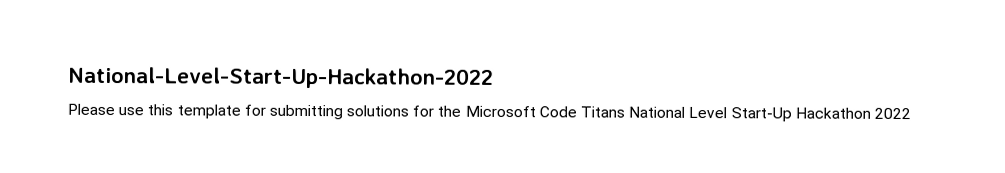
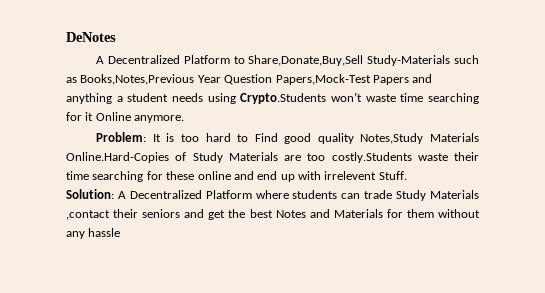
- National-Level-Start-Up-Hackathon-2022
- Please use this template for submitting solutions for the Microsoft Code Titans National Level Start-Up Hackathon 2022
+ DeNotes
+ A Decentralized Platform to Share,Donate,Buy,Sell Study-Materials such as Books,Notes,Previous Year Question Papers,Mock-Test Papers and anything a student needs using Crypto.Students won’t waste time searching for it Online anymore.
+ Problem: It is too hard to Find good quality Notes,Study Materials Online.Hard-Copies of Study Materials are too costly.Students waste their time searching for these online and end up with irrelevent Stuff.
+ Solution: A Decentralized Platform where students can trade Study Materials ,contact their seniors and get the best Notes and Materials for them without any hassle

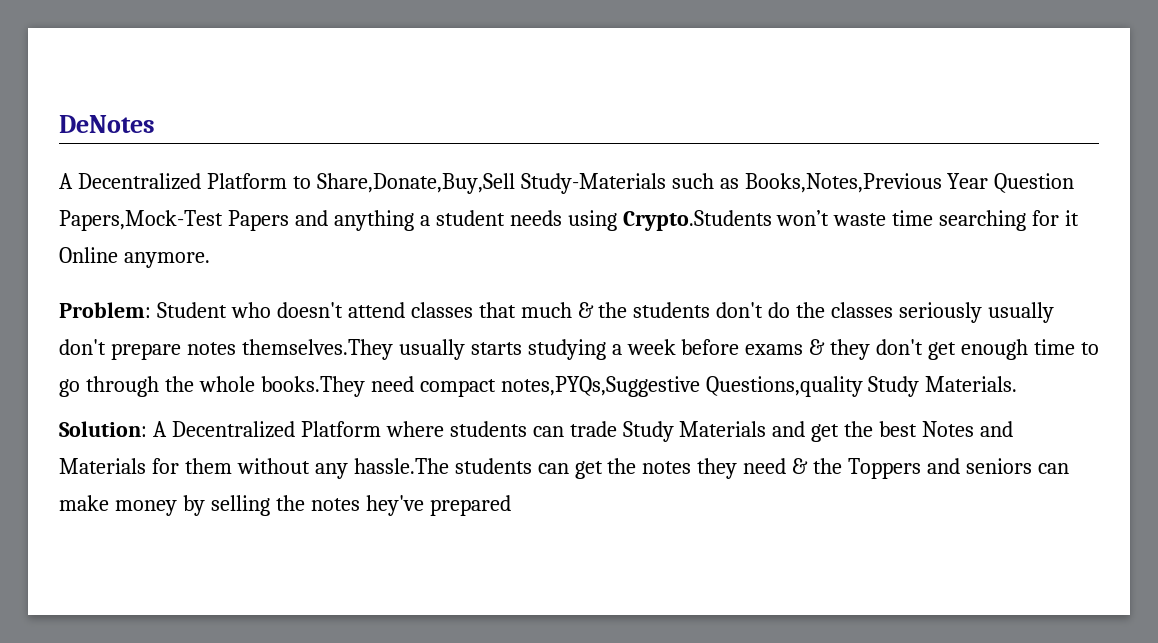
- Problem: It is too hard to Find good quality Notes,Study Materials Online.Hard-Copies of Study Materials are too costly.Students waste their time searching for these online and end up with irrelevent Stuff.
+ Problem: Student who doesn't attend classes that much & the students don't do the classes seriously usually don't prepare notes themselves.They usually starts studying a week before exams & they don't get enough time to go through the whole books.They need compact notes,PYQs,Suggestive Questions,quality Study Materials.
- Solution: A Decentralized Platform where students can trade Study Materials ,contact their seniors and get the best Notes and Materials for them without any hassle
+ Solution: A Decentralized Platform where students can trade Study Materials and get the best Notes and Materials for them without any hassle.The students can get the notes they need & the Toppers and seniors can make money by selling the notes hey've prepared

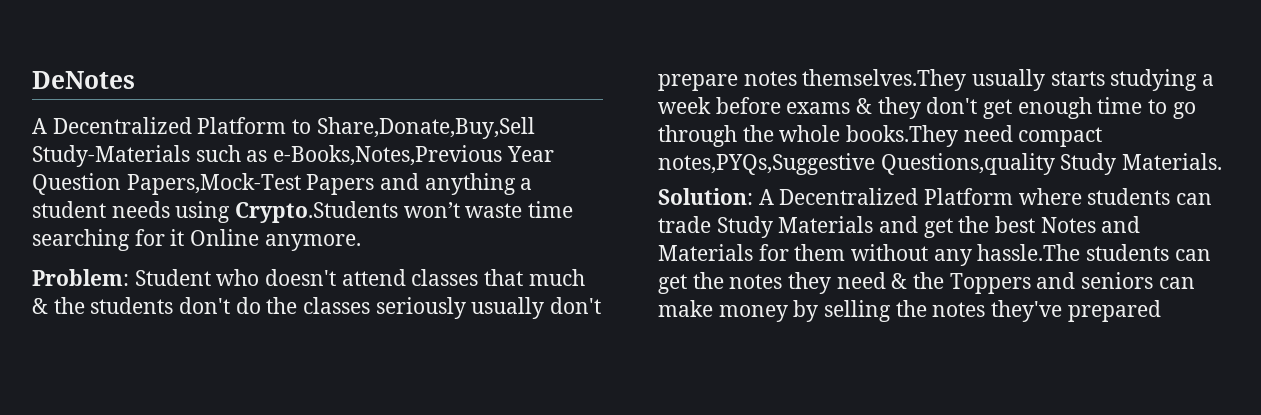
- A Decentralized Platform to Share,Donate,Buy,Sell Study-Materials such as Books,Notes,Previous Year Question Papers,Mock-Test Papers and anything a student needs using Crypto.Students won’t waste time searching for it Online anymore.
+ A Decentralized Platform to Share,Donate,Buy,Sell Study-Materials such as e-Books,Notes,Previous Year Question Papers,Mock-Test Papers and anything a student needs using Crypto.Students won’t waste time searching for it Online anymore.
- Solution: A Decentralized Platform where students can trade Study Materials and get the best Notes and Materials for them without any hassle.The students can get the notes they need & the Toppers and seniors can make money by selling the notes hey've prepared
+ Solution: A Decentralized Platform where students can trade Study Materials and get the best Notes and Materials for them without any hassle.The students can get the notes they need & the Toppers and seniors can make money by selling the notes they've prepared

